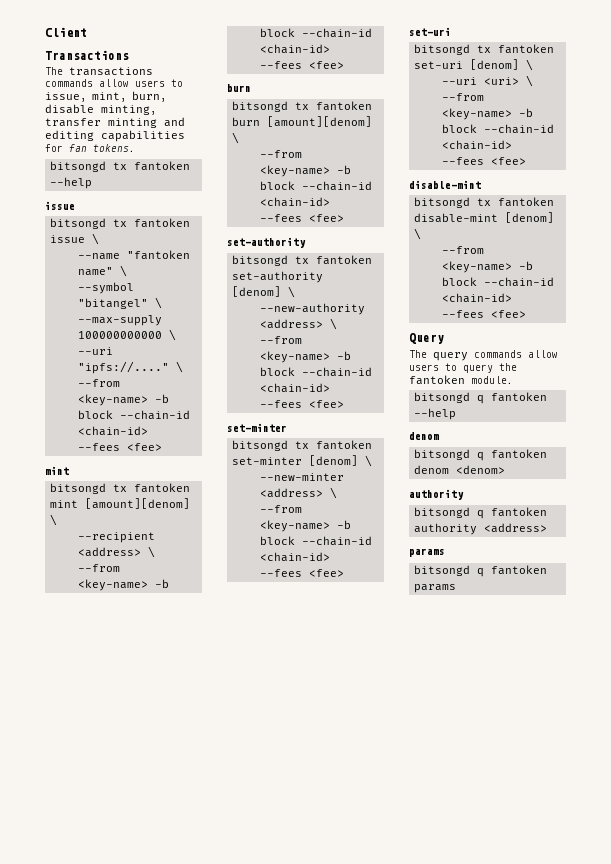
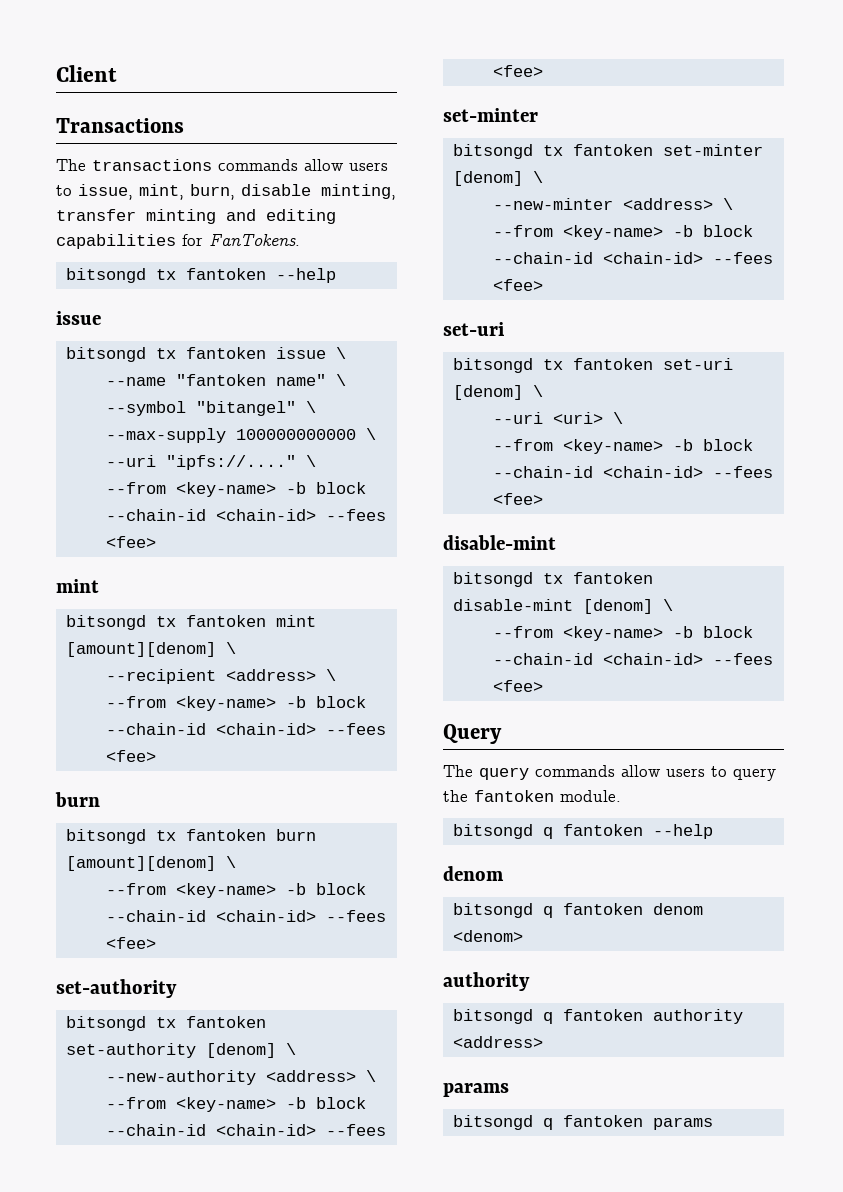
- The transactions commands allow users to issue, mint, burn, disable minting, transfer minting and editing capabilities for fan tokens.
+ The transactions commands allow users to issue, mint, burn, disable minting, transfer minting and editing capabilities for FanTokens.

